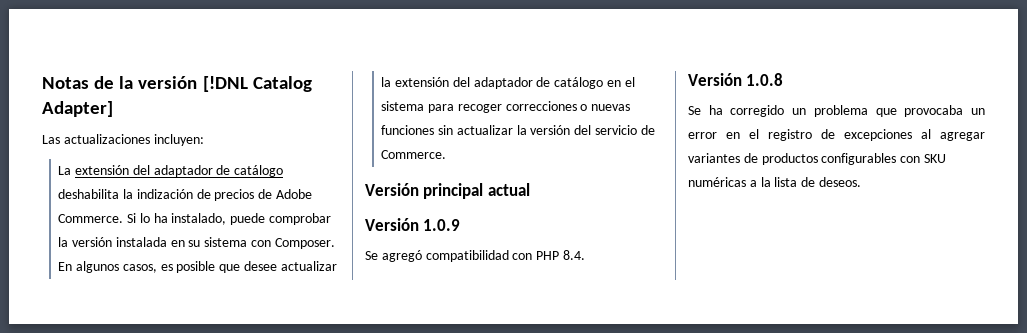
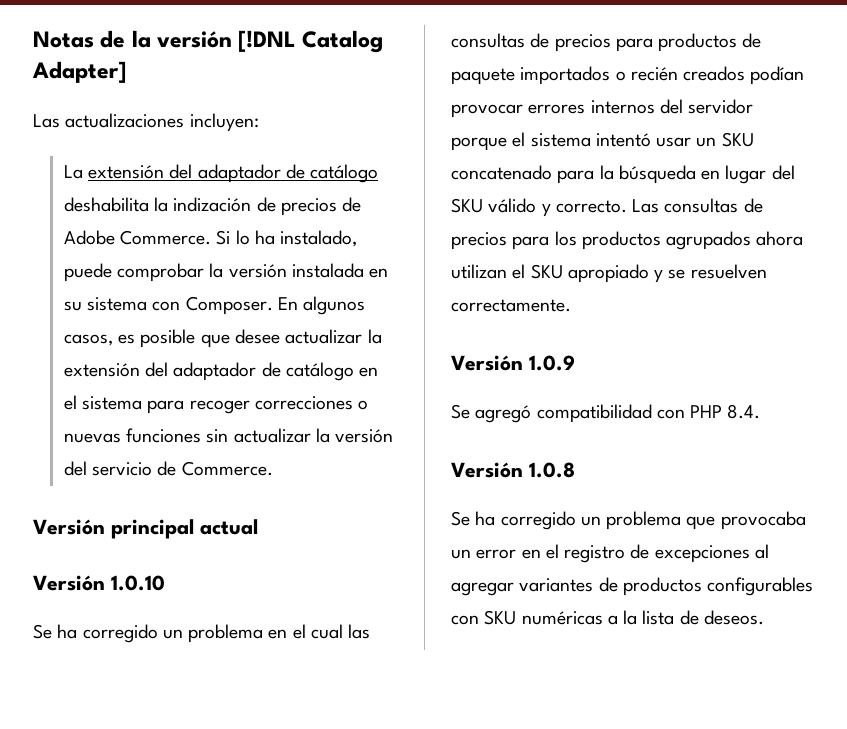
+ Versión 1.0.10
+ Se ha corregido un problema en el cual las consultas de precios para productos de paquete importados o recién creados podían provocar errores internos del servidor porque el sistema intentó usar un SKU concatenado para la búsqueda en lugar del SKU válido y correcto. Las consultas de precios para los productos agrupados ahora utilizan el SKU apropiado y se resuelven correctamente.

